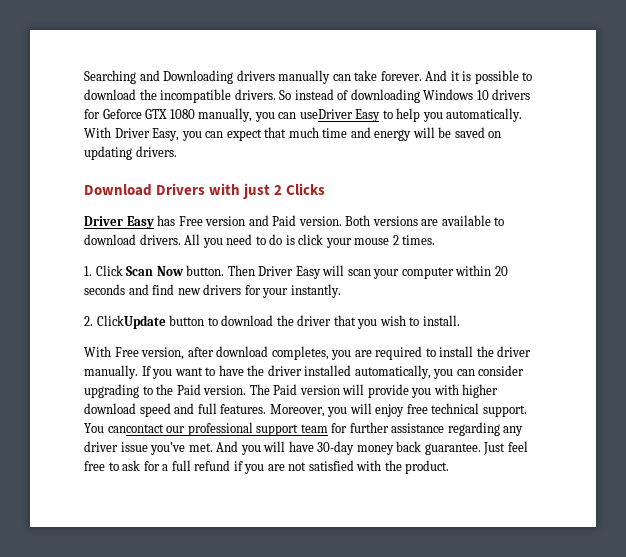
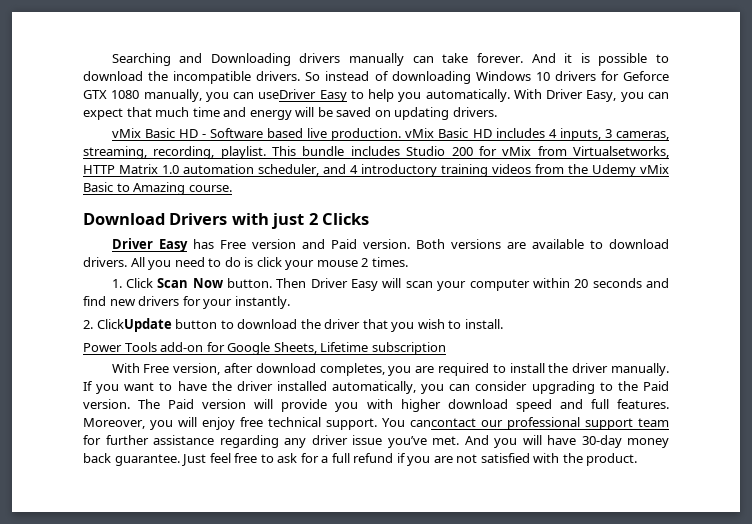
+ vMix Basic HD - Software based live production. vMix Basic HD includes 4 inputs, 3 cameras, streaming, recording, playlist. This bundle includes Studio 200 for vMix from Virtualsetworks, HTTP Matrix 1.0 automation scheduler, and 4 introductory training videos from the Udemy vMix Basic to Amazing course.
+ Power Tools add-on for Google Sheets, Lifetime subscription

